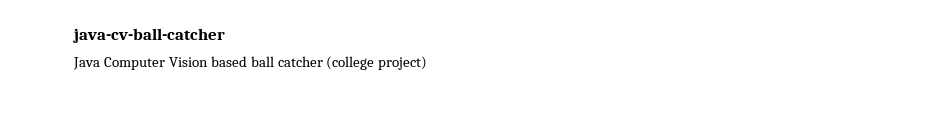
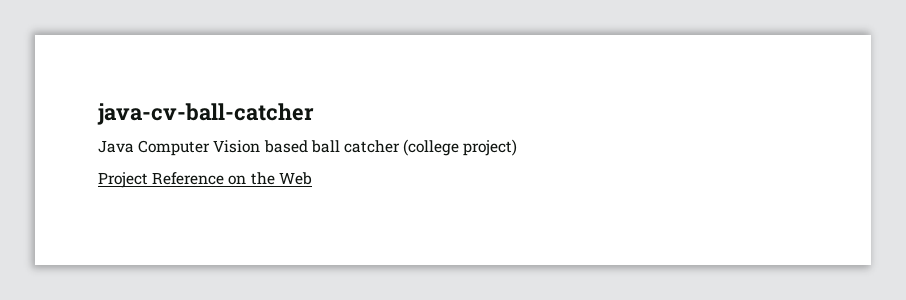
+ Project Reference on the Web

